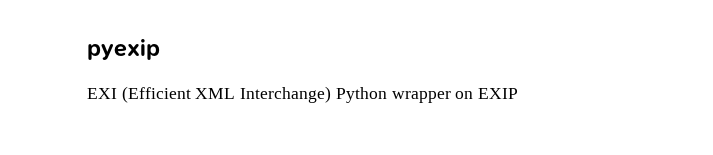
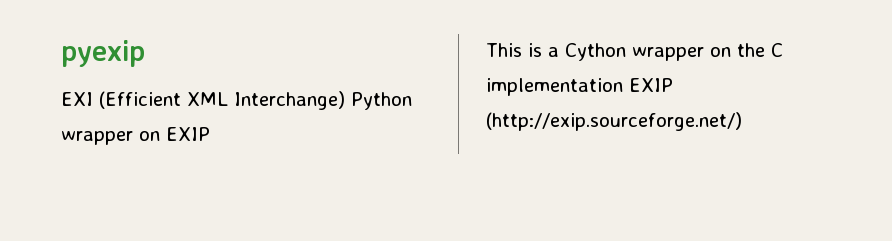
+ This is a Cython wrapper on the C implementation EXIP (http://exip.sourceforge.net/)

